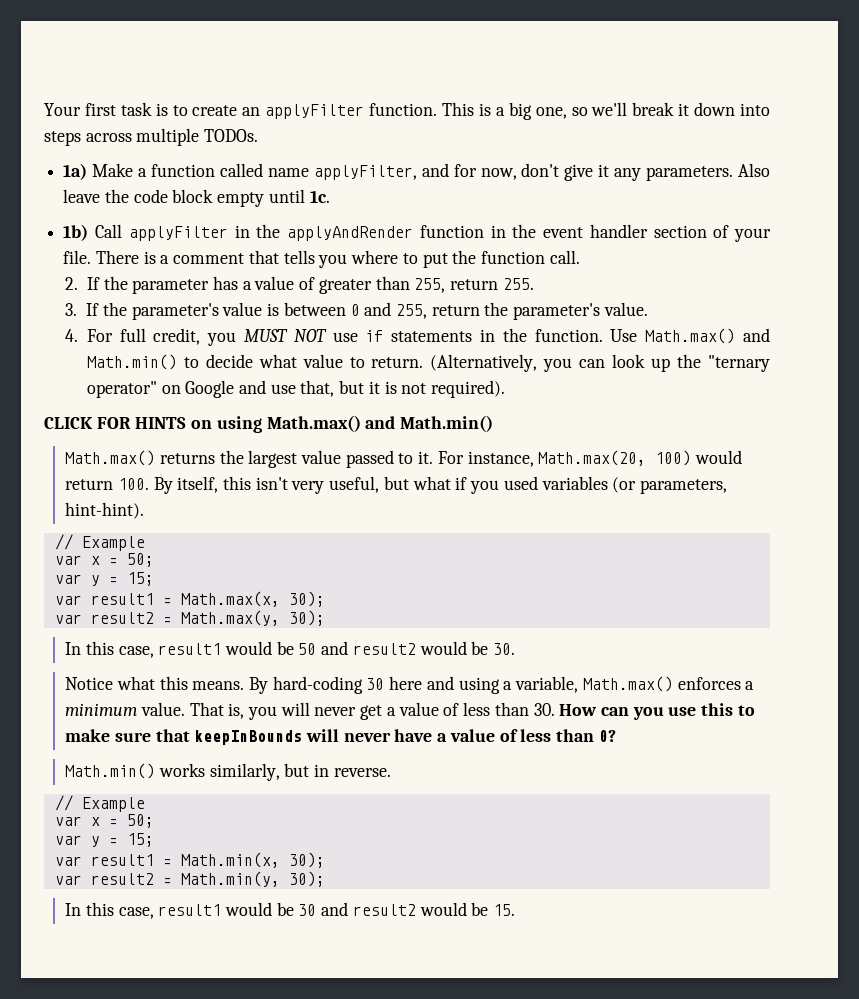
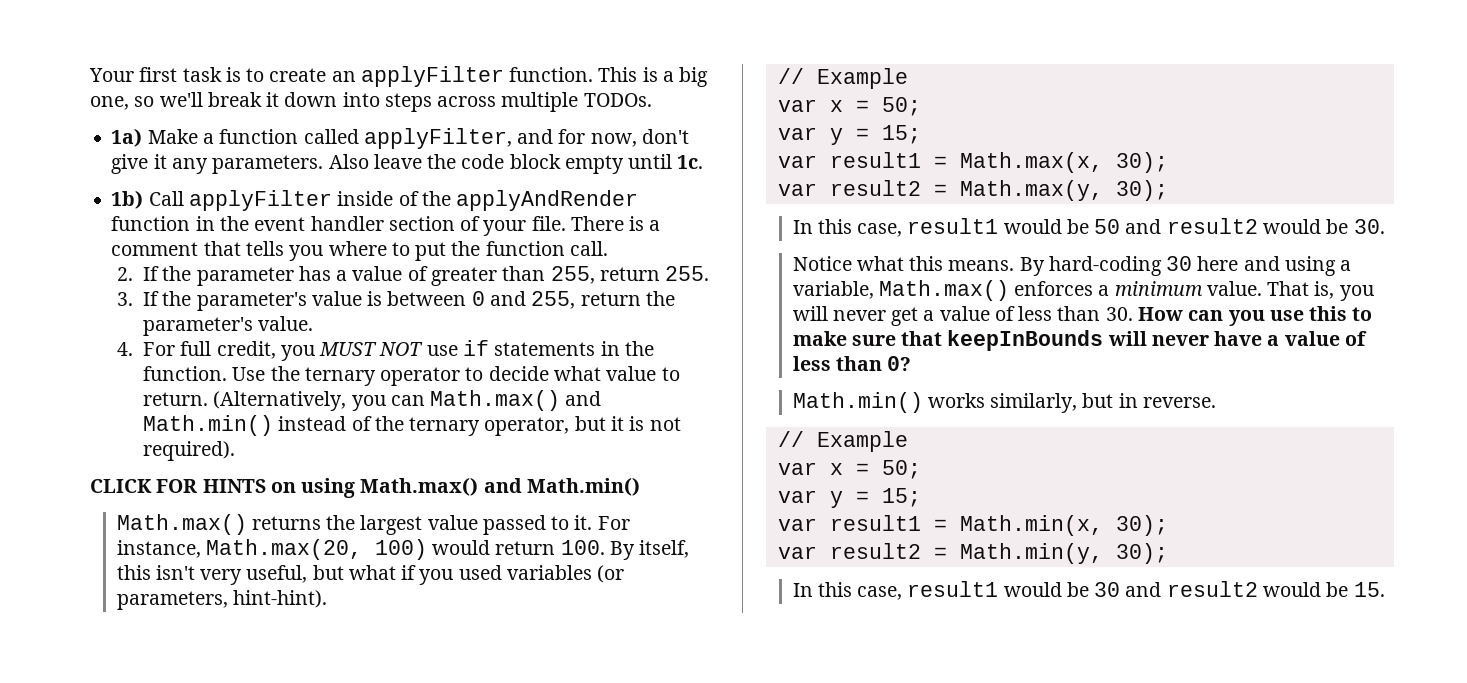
- 1a) Make a function called name applyFilter, and for now, don't give it any parameters.
+ 1a) Make a function called applyFilter, and for now, don't give it any parameters.
- 1b) Call applyFilter in the applyAndRender function in the event handler section of your file.
+ 1b) Call applyFilter inside of the applyAndRender function in the event handler section of your file.
- Use Math.max() and Math.min() to decide what value to return.
+ Use the ternary operator to decide what value to return.
- (Alternatively, you can look up the "ternary operator" on Google and use that, but it is not required).
+ (Alternatively, you can Math.max() and Math.min() instead of the ternary operator, but it is not required).

